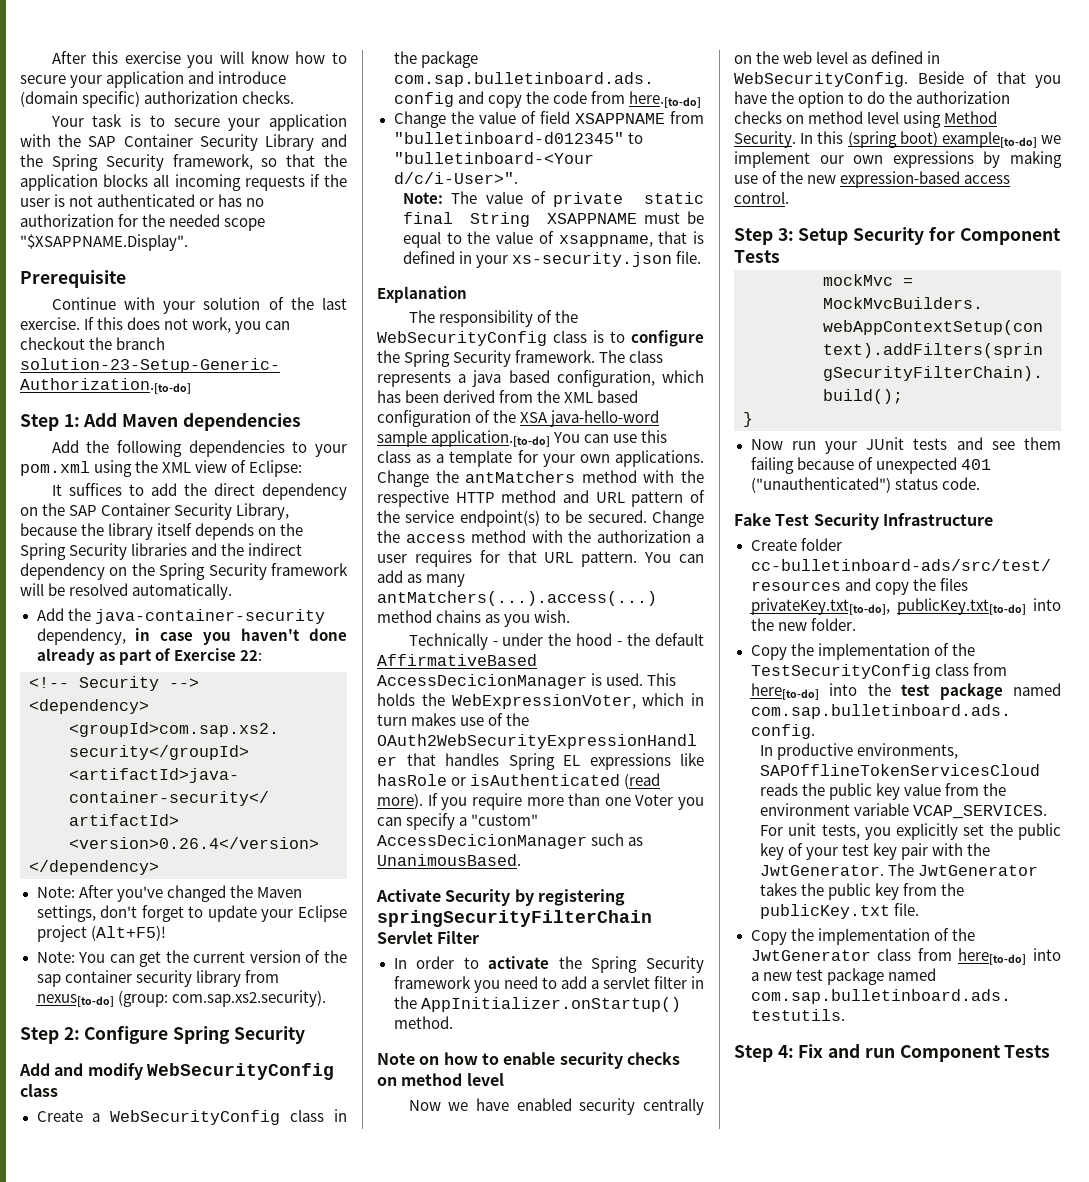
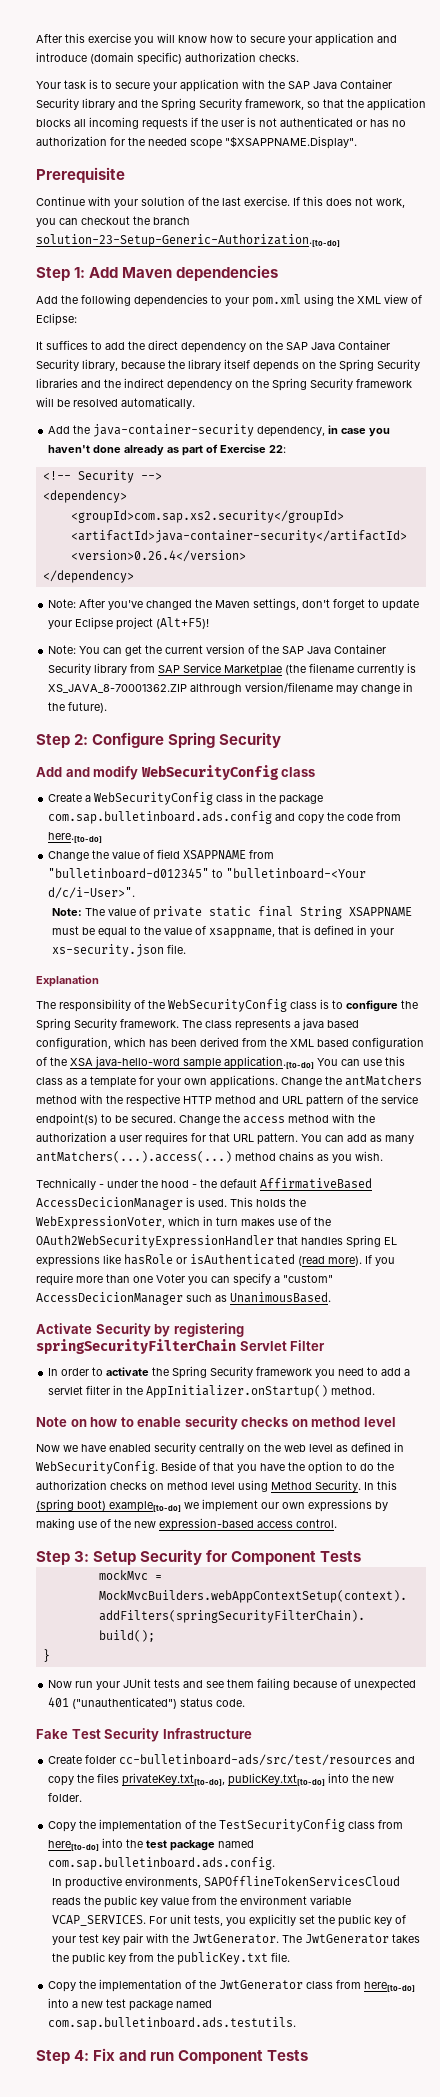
- Your task is to secure your application with the SAP Container Security Library and the Spring Security framework, so that the application blocks all incoming requests if the user is not authenticated or has no authorization for the needed scope "$XSAPPNAME.Display".
+ Your task is to secure your application with the SAP Java Container Security library and the Spring Security framework, so that the application blocks all incoming requests if the user is not authenticated or has no authorization for the needed scope "$XSAPPNAME.Display".
- It suffices to add the direct dependency on the SAP Container Security Library, because the library itself depends on the Spring Security libraries and the indirect dependency on the Spring Security framework will be resolved automatically.
+ It suffices to add the direct dependency on the SAP Java Container Security library, because the library itself depends on the Spring Security libraries and the indirect dependency on the Spring Security framework will be resolved automatically.
- Note: You can get the current version of the sap container security library from nexus[to-do] (group: com.sap.xs2.security).
+ Note: You can get the current version of the SAP Java Container Security library from SAP Service Marketplae (the filename currently is XS_JAVA_8-70001362.ZIP althrough version/filename may change in the future).

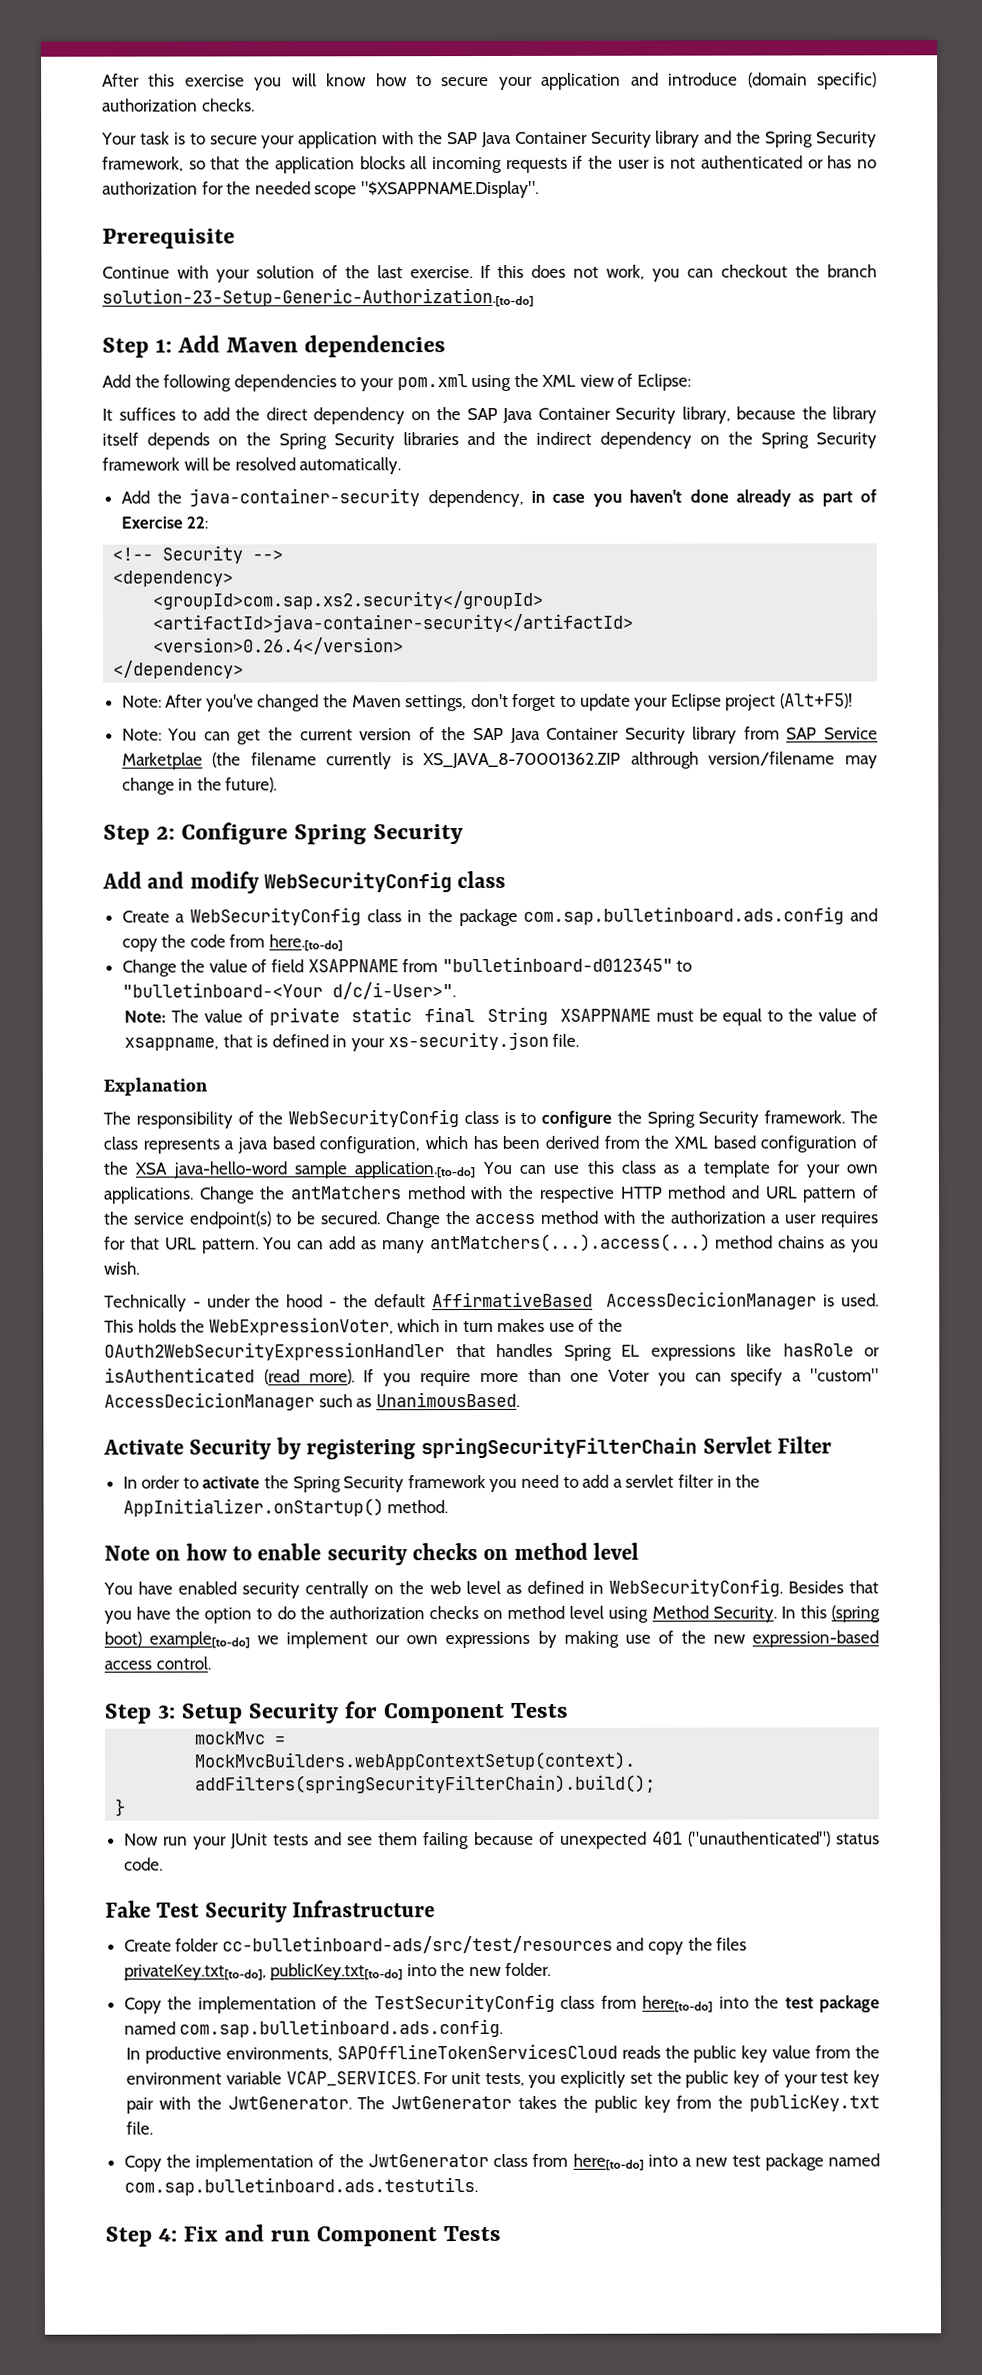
- Now we have enabled security centrally on the web level as defined in WebSecurityConfig.
+ You have enabled security centrally on the web level as defined in WebSecurityConfig.
- Beside of that you have the option to do the authorization checks on method level using Method Security.
+ Besides that you have the option to do the authorization checks on method level using Method Security.

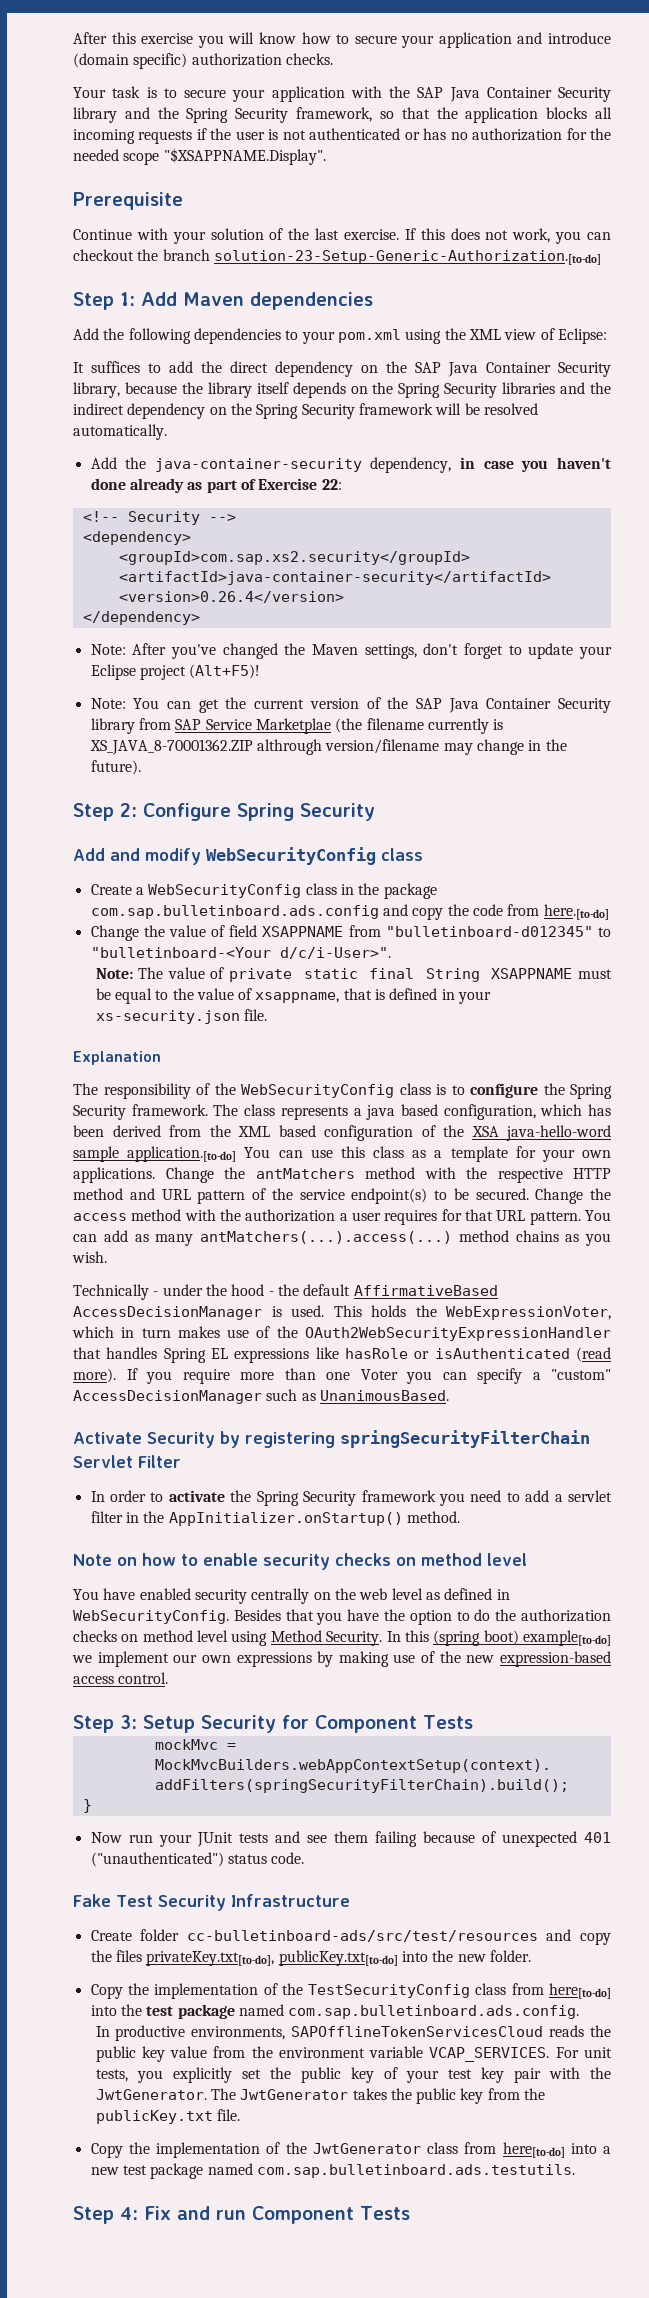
- Technically - under the hood - the default AffirmativeBased AccessDecicionManager is used.
+ Technically - under the hood - the default AffirmativeBased AccessDecisionManager is used.
- If you require more than one Voter you can specify a "custom" AccessDecicionManager such as UnanimousBased.
+ If you require more than one Voter you can specify a "custom" AccessDecisionManager such as UnanimousBased.

